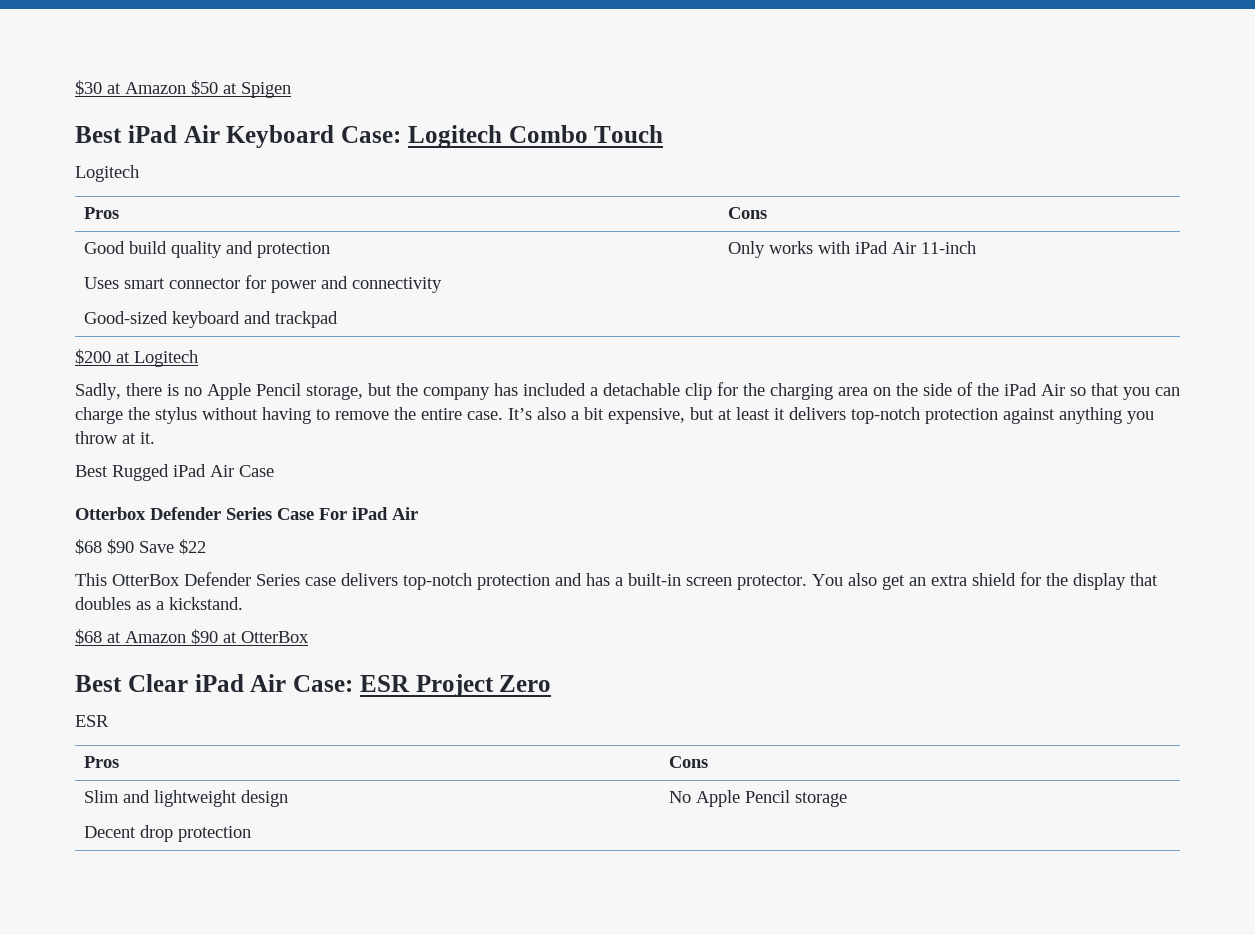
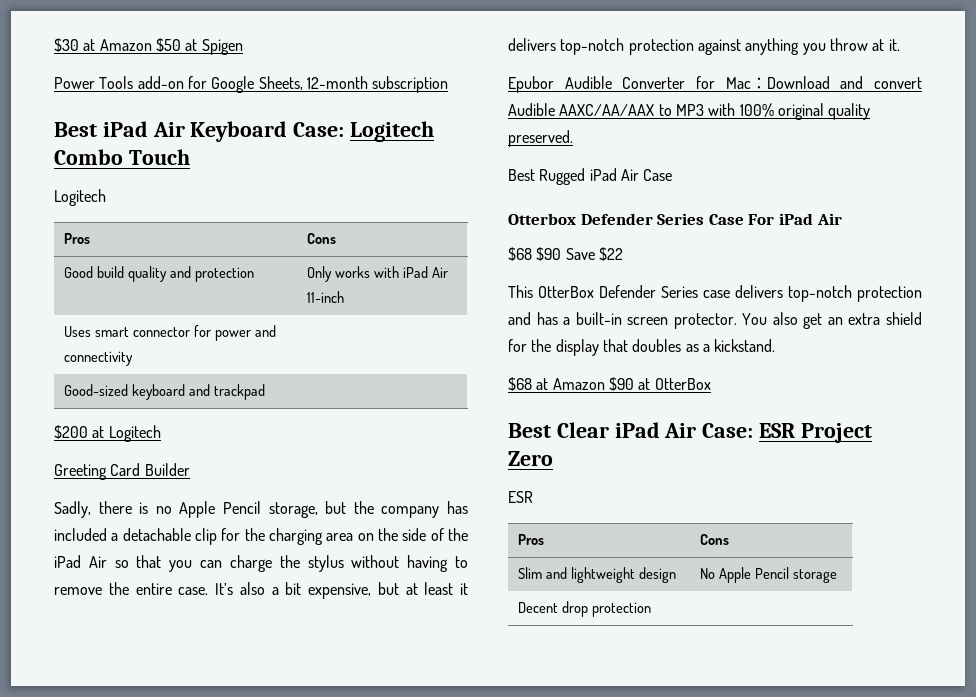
+ Power Tools add-on for Google Sheets, 12-month subscription
+ Greeting Card Builder
+ Epubor Audible Converter for Mac：Download and convert Audible AAXC/AA/AAX to MP3 with 100% original quality preserved.

